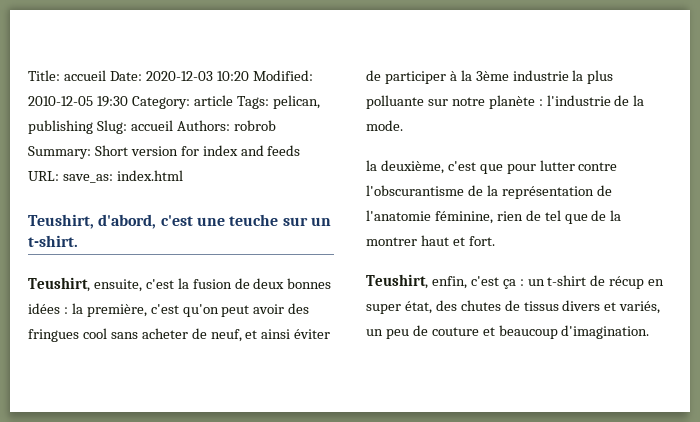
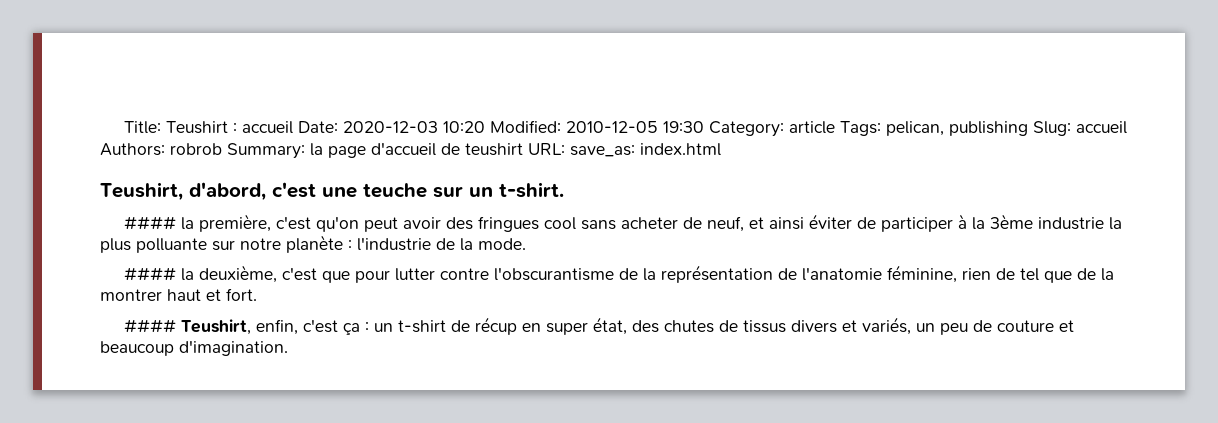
- Title: accueil Date: 2020-12-03 10:20 Modified: 2010-12-05 19:30 Category: article Tags: pelican, publishing Slug: accueil Authors: robrob Summary: Short version for index and feeds URL: save_as: index.html
+ Title: Teushirt : accueil Date: 2020-12-03 10:20 Modified: 2010-12-05 19:30 Category: article Tags: pelican, publishing Slug: accueil Authors: robrob Summary: la page d'accueil de teushirt URL: save_as: index.html
- Teushirt, ensuite, c'est la fusion de deux bonnes idées : la première, c'est qu'on peut avoir des fringues cool sans acheter de neuf, et ainsi éviter de participer à la 3ème industrie la plus polluante sur notre planète : l'industrie de la mode.
+ #### la première, c'est qu'on peut avoir des fringues cool sans acheter de neuf, et ainsi éviter de participer à la 3ème industrie la plus polluante sur notre planète : l'industrie de la mode.
- la deuxième, c'est que pour lutter contre l'obscurantisme de la représentation de l'anatomie féminine, rien de tel que de la montrer haut et fort.
+ #### la deuxième, c'est que pour lutter contre l'obscurantisme de la représentation de l'anatomie féminine, rien de tel que de la montrer haut et fort.
- Teushirt, enfin, c'est ça : un t-shirt de récup en super état, des chutes de tissus divers et variés, un peu de couture et beaucoup d'imagination.
+ #### Teushirt, enfin, c'est ça : un t-shirt de récup en super état, des chutes de tissus divers et variés, un peu de couture et beaucoup d'imagination.

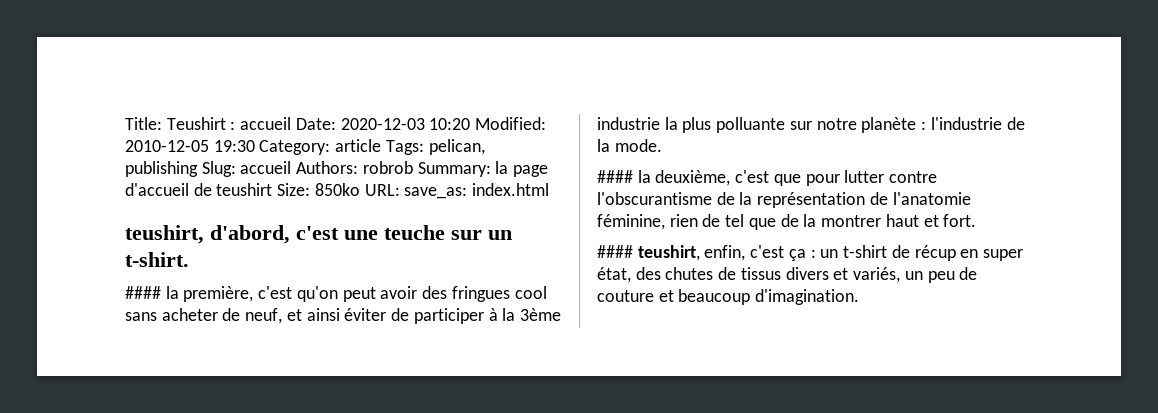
- Title: Teushirt : accueil Date: 2020-12-03 10:20 Modified: 2010-12-05 19:30 Category: article Tags: pelican, publishing Slug: accueil Authors: robrob Summary: la page d'accueil de teushirt URL: save_as: index.html
+ Title: Teushirt : accueil Date: 2020-12-03 10:20 Modified: 2010-12-05 19:30 Category: article Tags: pelican, publishing Slug: accueil Authors: robrob Summary: la page d'accueil de teushirt Size: 850ko URL: save_as: index.html
- Teushirt, d'abord, c'est une teuche sur un t-shirt.
+ teushirt, d'abord, c'est une teuche sur un t-shirt.
- #### Teushirt, enfin, c'est ça : un t-shirt de récup en super état, des chutes de tissus divers et variés, un peu de couture et beaucoup d'imagination.
+ #### teushirt, enfin, c'est ça : un t-shirt de récup en super état, des chutes de tissus divers et variés, un peu de couture et beaucoup d'imagination.

